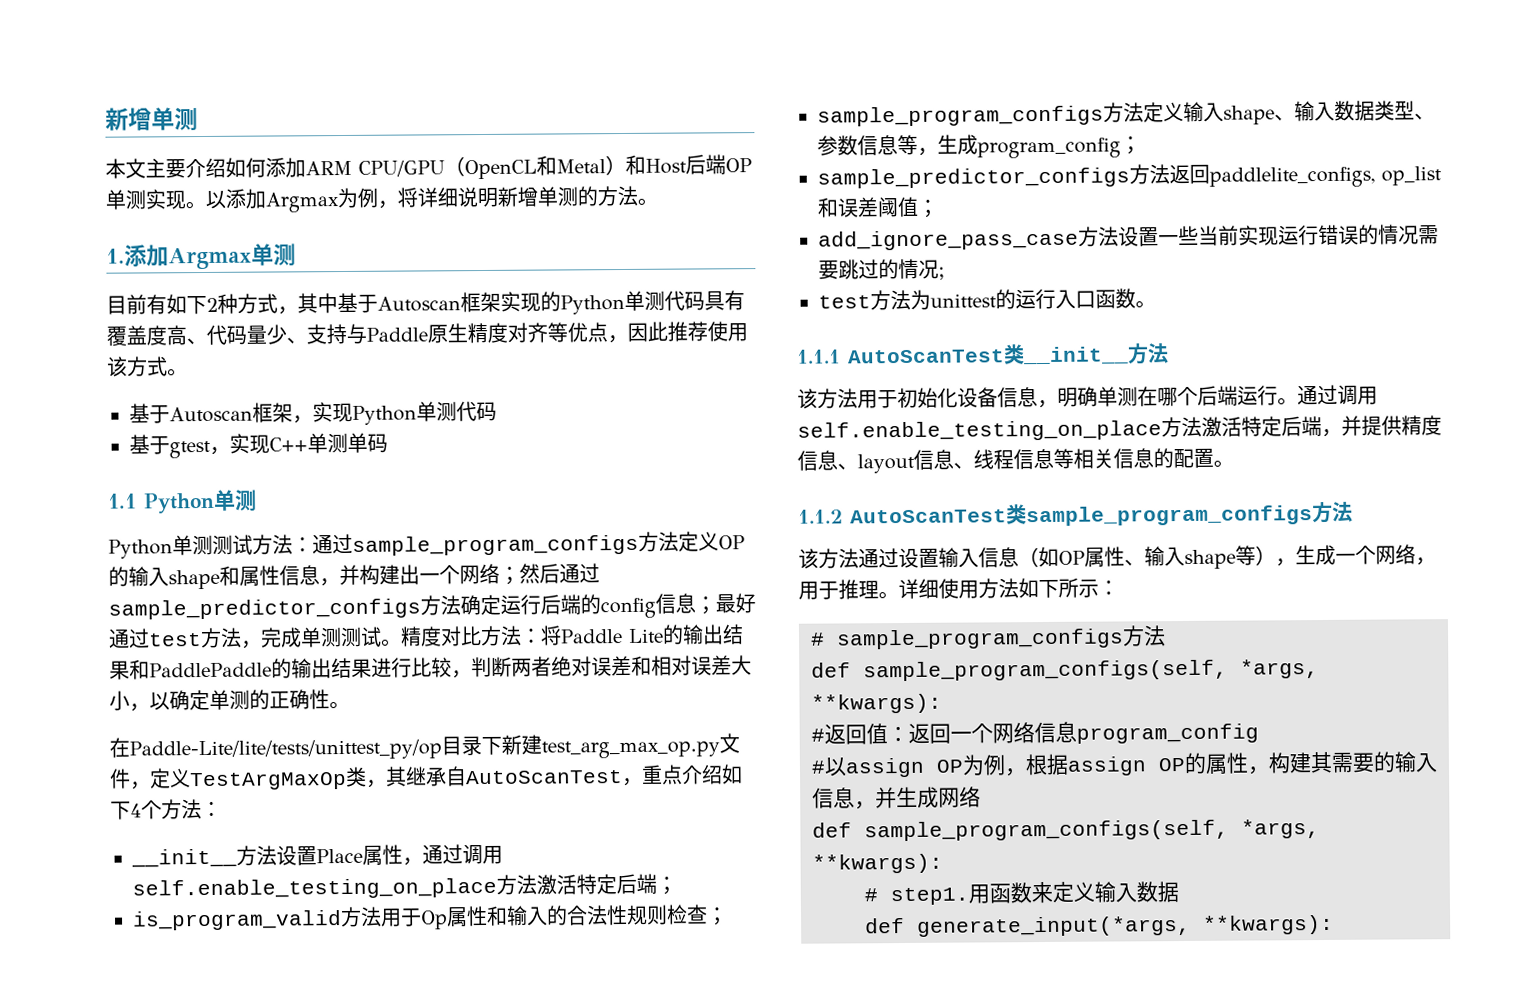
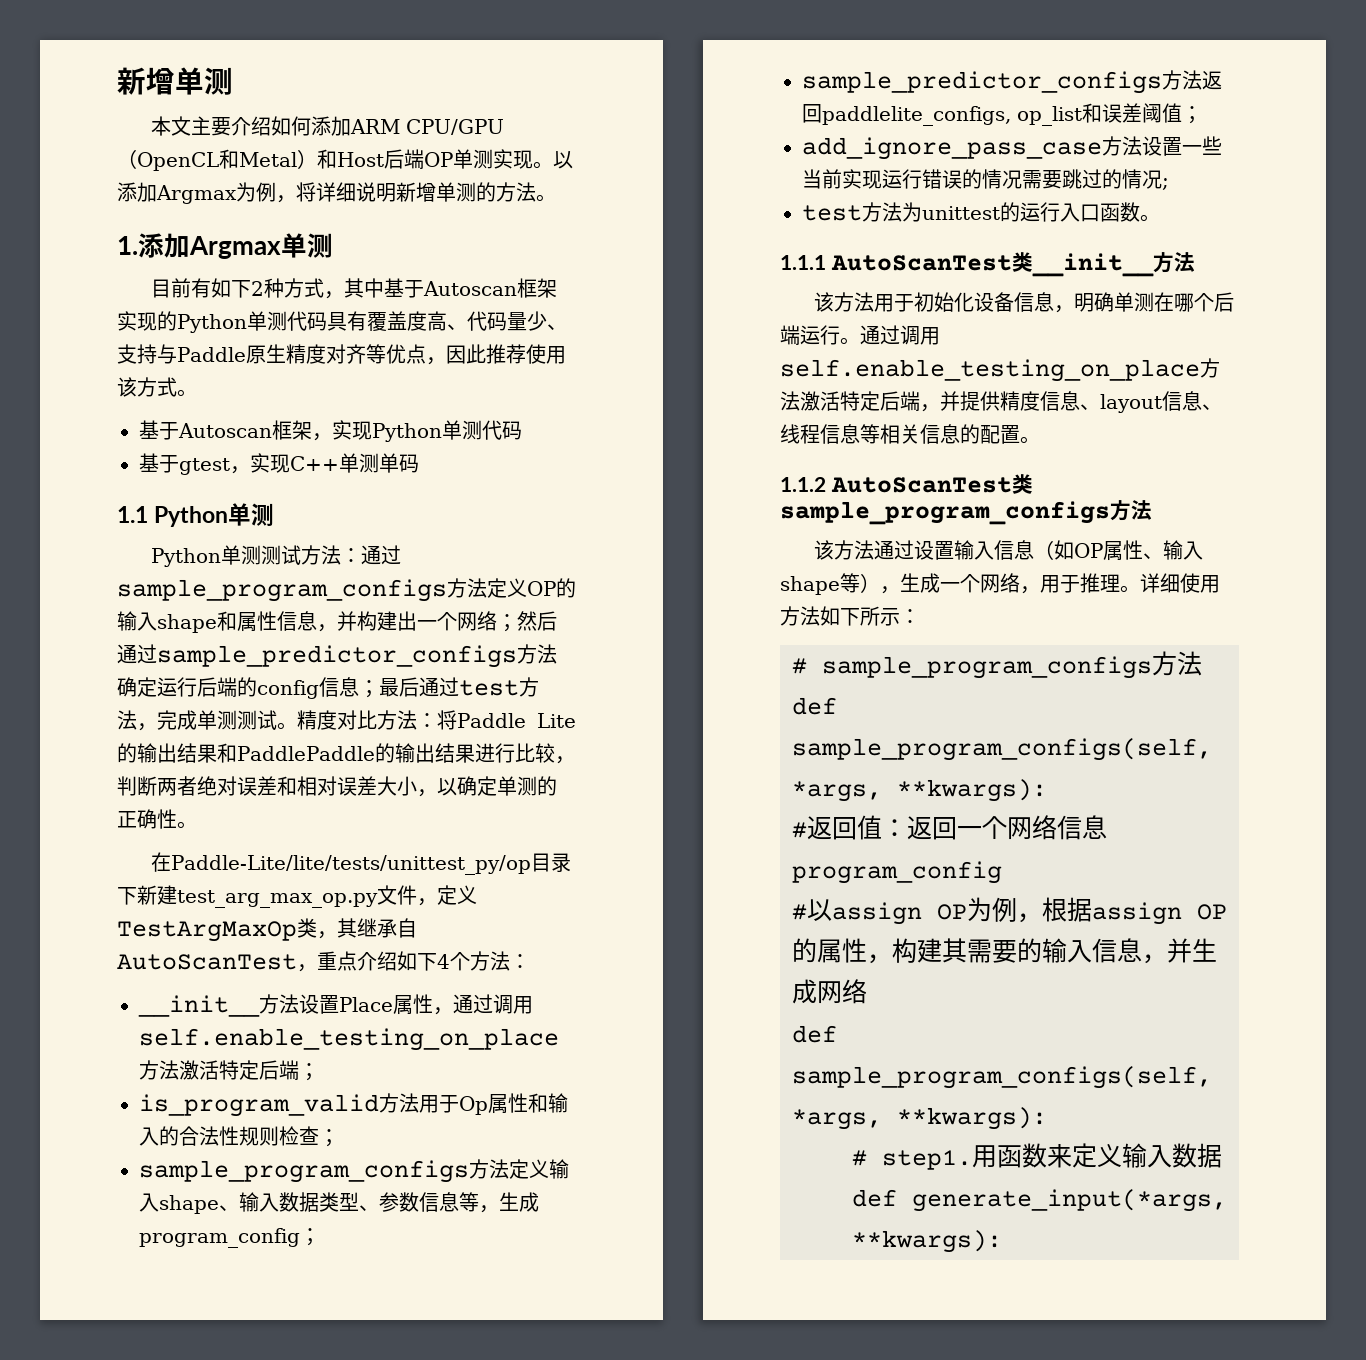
- Python单测测试方法：通过sample_program_configs方法定义OP的输入shape和属性信息，并构建出一个网络；然后通过sample_predictor_configs方法确定运行后端的config信息；最好通过test方法，完成单测测试。
+ Python单测测试方法：通过sample_program_configs方法定义OP的输入shape和属性信息，并构建出一个网络；然后通过sample_predictor_configs方法确定运行后端的config信息；最后通过test方法，完成单测测试。

